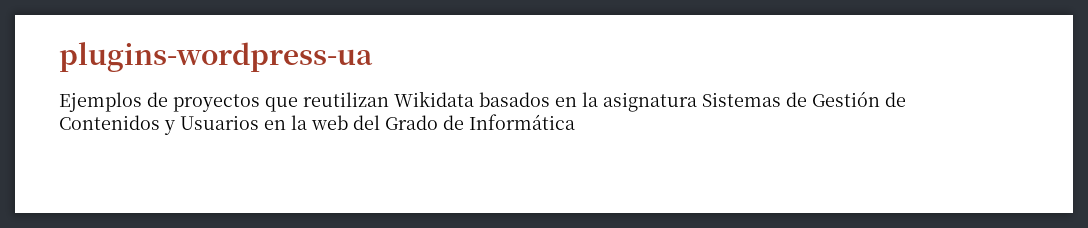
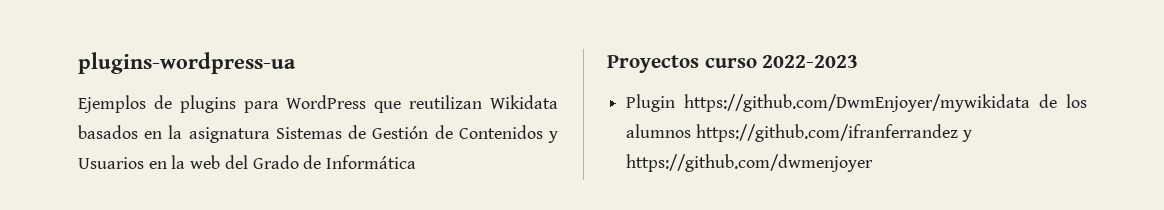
- Ejemplos de proyectos que reutilizan Wikidata basados en la asignatura Sistemas de Gestión de Contenidos y Usuarios en la web del Grado de Informática
+ Ejemplos de plugins para WordPress que reutilizan Wikidata basados en la asignatura Sistemas de Gestión de Contenidos y Usuarios en la web del Grado de Informática
+ Proyectos curso 2022-2023
+ Plugin https://github.com/DwmEnjoyer/mywikidata de los alumnos https://github.com/ifranferrandez y https://github.com/dwmenjoyer

